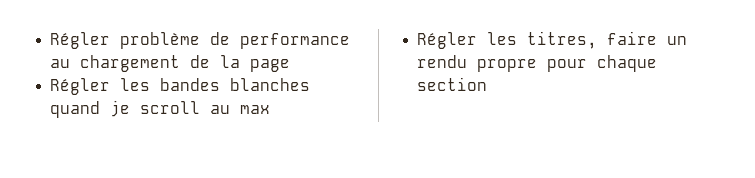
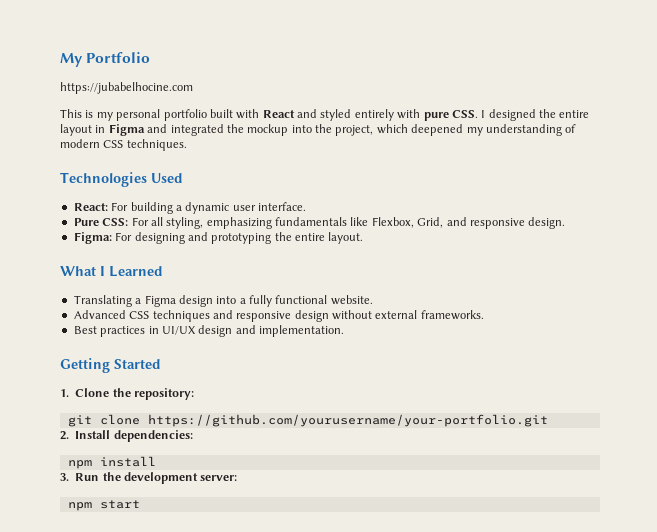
- Régler problème de performance au chargement de la page
- Régler les bandes blanches quand je scroll au max
- Régler les titres, faire un rendu propre pour chaque section
+ My Portfolio
+ https://jubabelhocine.com
+ This is my personal portfolio built with React and styled entirely with pure CSS. I designed the entire layout in Figma and integrated the mockup into the project, which deepened my understanding of modern CSS techniques.
+ Technologies Used
+ React: For building a dynamic user interface.
+ Pure CSS: For all styling, emphasizing fundamentals like Flexbox, Grid, and responsive design.
+ Figma: For designing and prototyping the entire layout.
+ What I Learned
+ Translating a Figma design into a fully functional website.
+ Advanced CSS techniques and responsive design without external frameworks.
+ Best practices in UI/UX design and implementation.
+ Getting Started
+ 1. Clone the repository:
+ git clone https://github.com/yourusername/your-portfolio.git
+ 2. Install dependencies:
+ npm install
+ 3. Run the development server:
+ npm start

